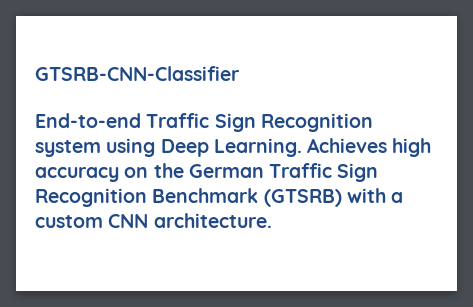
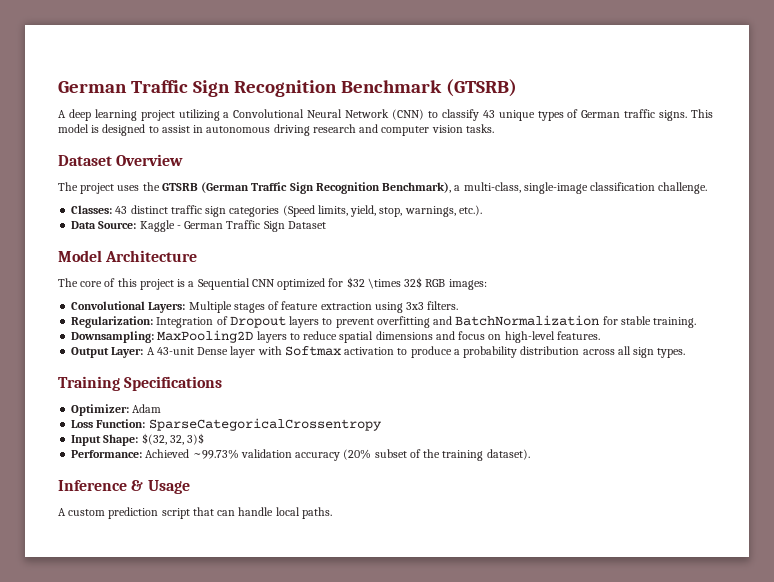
- GTSRB-CNN-Classifier
- End-to-end Traffic Sign Recognition system using Deep Learning. Achieves high accuracy on the German Traffic Sign Recognition Benchmark (GTSRB) with a custom CNN architecture.
+ German Traffic Sign Recognition Benchmark (GTSRB)
+ A deep learning project utilizing a Convolutional Neural Network (CNN) to classify 43 unique types of German traffic signs. This model is designed to assist in autonomous driving research and computer vision tasks.
+ Dataset Overview
+ The project uses the GTSRB (German Traffic Sign Recognition Benchmark), a multi-class, single-image classification challenge.
+ Classes: 43 distinct traffic sign categories (Speed limits, yield, stop, warnings, etc.).
+ Data Source: Kaggle - German Traffic Sign Dataset
+ Model Architecture
+ The core of this project is a Sequential CNN optimized for $32 \times 32$ RGB images:
+ Convolutional Layers: Multiple stages of feature extraction using 3x3 filters.
+ Regularization: Integration of Dropout layers to prevent overfitting and BatchNormalization for stable training.
+ Downsampling: MaxPooling2D layers to reduce spatial dimensions and focus on high-level features.
+ Output Layer: A 43-unit Dense layer with Softmax activation to produce a probability distribution across all sign types.
+ Training Specifications
+ Optimizer: Adam
+ Loss Function: SparseCategoricalCrossentropy
+ Input Shape: $(32, 32, 3)$
+ Performance: Achieved ~99.73% validation accuracy (20% subset of the training dataset).
+ Inference & Usage
+ A custom prediction script that can handle local paths.

